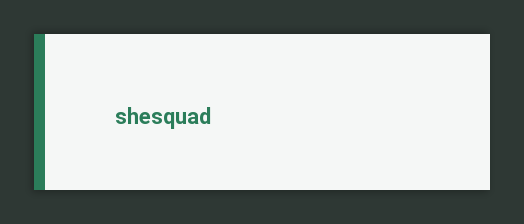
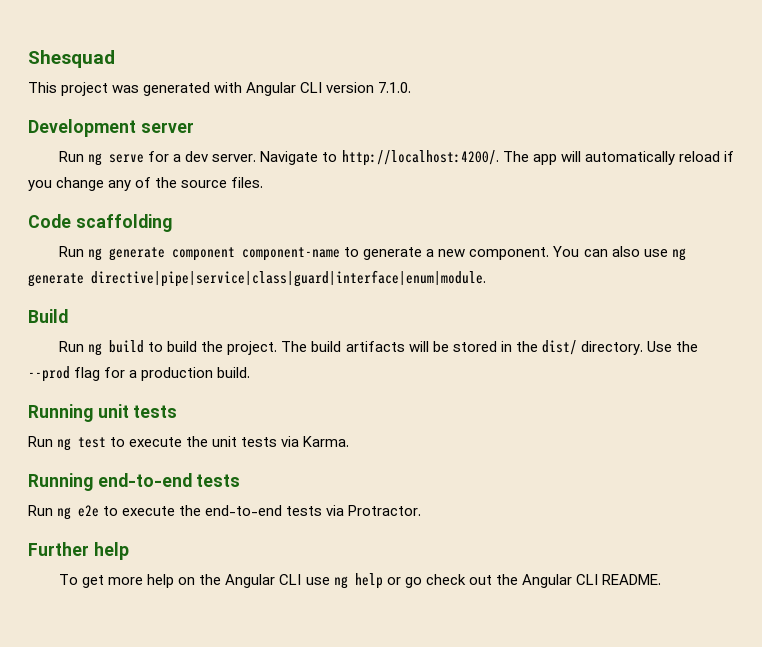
- shesquad
+ Shesquad
+ This project was generated with Angular CLI version 7.1.0.
+ Development server
+ Run ng serve for a dev server. Navigate to http://localhost:4200/. The app will automatically reload if you change any of the source files.
+ Code scaffolding
+ Run ng generate component component-name to generate a new component. You can also use ng generate directive|pipe|service|class|guard|interface|enum|module.
+ Build
+ Run ng build to build the project. The build artifacts will be stored in the dist/ directory. Use the --prod flag for a production build.
+ Running unit tests
+ Run ng test to execute the unit tests via Karma.
+ Running end-to-end tests
+ Run ng e2e to execute the end-to-end tests via Protractor.
+ Further help
+ To get more help on the Angular CLI use ng help or go check out the Angular CLI README.

